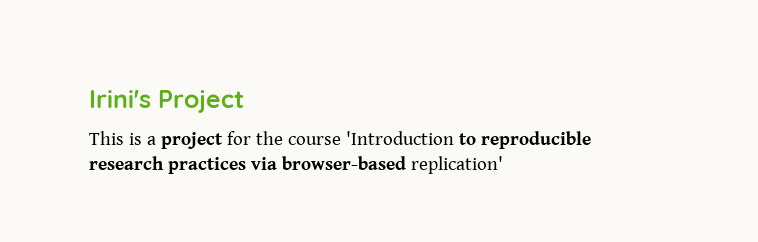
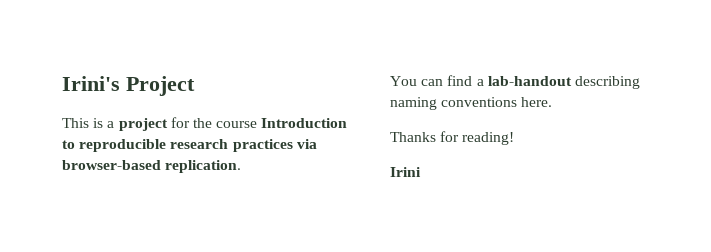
- This is a project for the course 'Introduction to reproducible research practices via browser-based replication'
+ This is a project for the course Introduction to reproducible research practices via browser-based replication.
+ You can find a lab-handout describing naming conventions here.
+ Thanks for reading!
+ Irini

